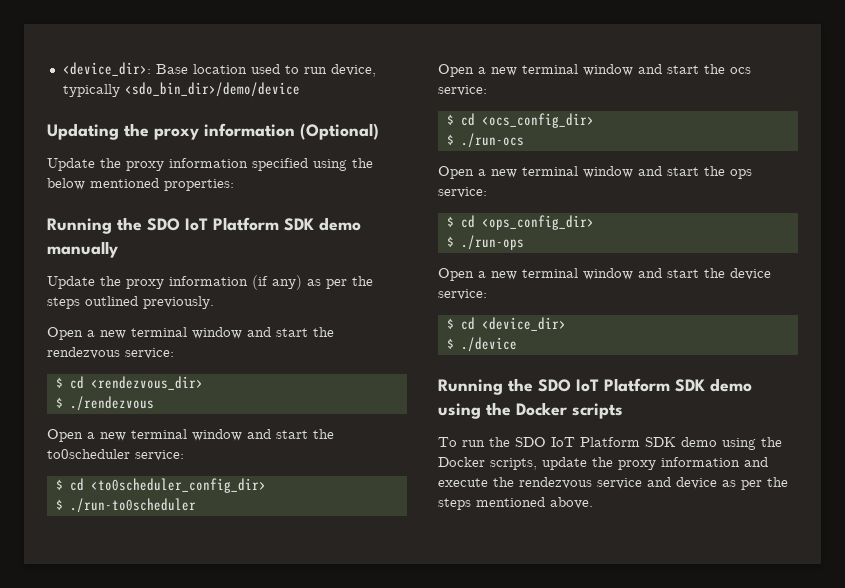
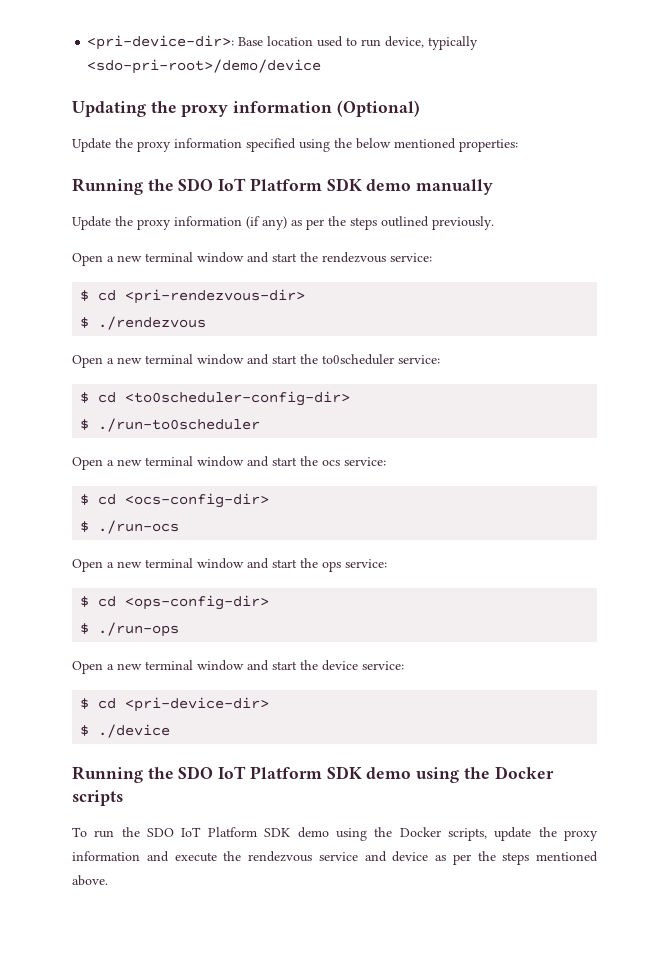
- <device_dir>: Base location used to run device, typically <sdo_bin_dir>/demo/device
+ <pri-device-dir>: Base location used to run device, typically <sdo-pri-root>/demo/device
- $ cd <rendezvous_dir>
+ $ cd <pri-rendezvous-dir>
- $ cd <to0scheduler_config_dir>
+ $ cd <to0scheduler-config-dir>
- $ cd <ocs_config_dir>
+ $ cd <ocs-config-dir>
- $ cd <ops_config_dir>
+ $ cd <ops-config-dir>
- $ cd <device_dir>
+ $ cd <pri-device-dir>

